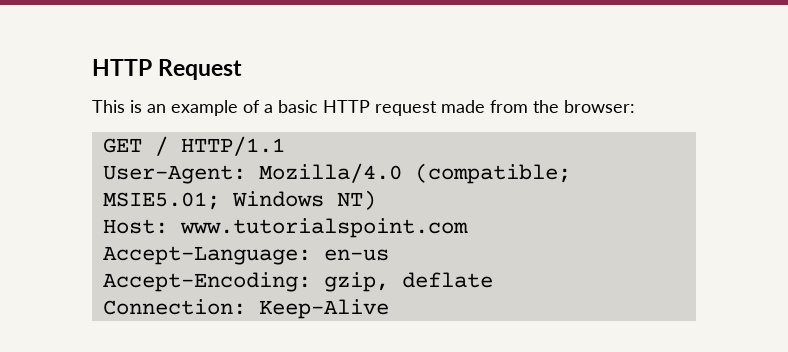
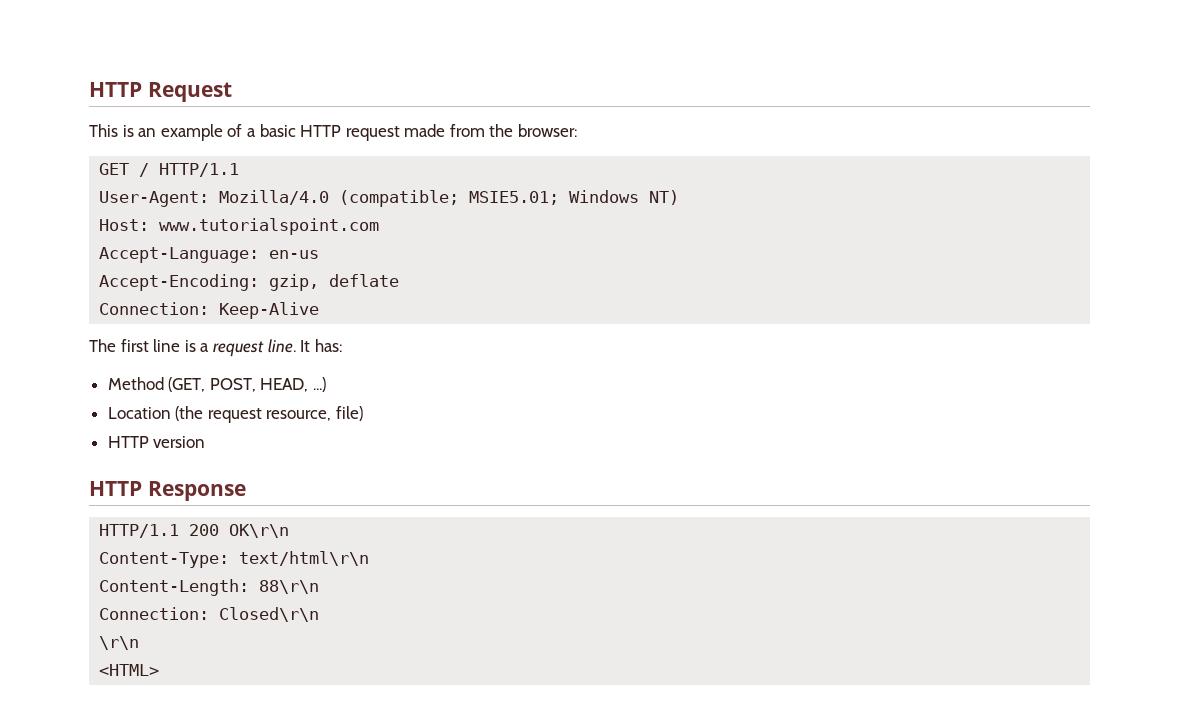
+ The first line is a request line. It has:
+ Method (GET, POST, HEAD, ...)
+ Location (the request resource, file)
+ HTTP version
+ HTTP Response
+ HTTP/1.1 200 OK\r\n
+ Content-Type: text/html\r\n
+ Content-Length: 88\r\n
+ Connection: Closed\r\n
+ \r\n
+ <HTML>

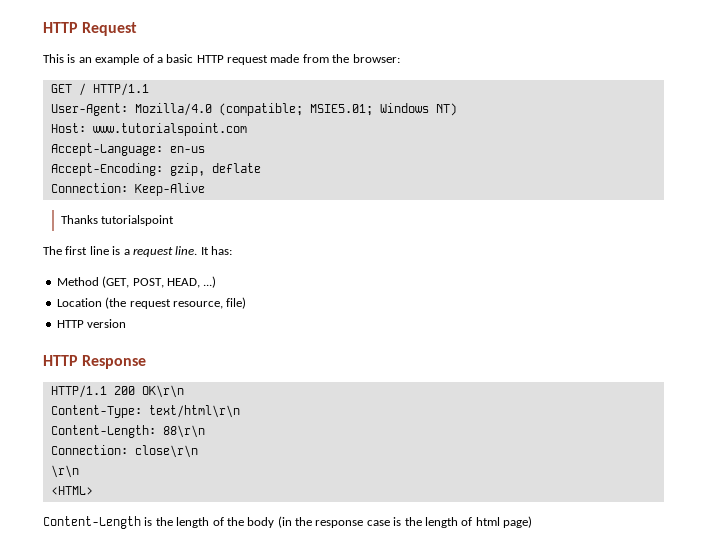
+ Thanks tutorialspoint
- Connection: Closed\r\n
+ Connection: close\r\n
+ Content-Length is the length of the body (in the response case is the length of html page)

